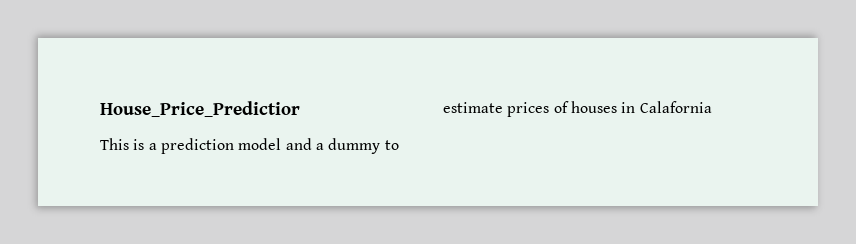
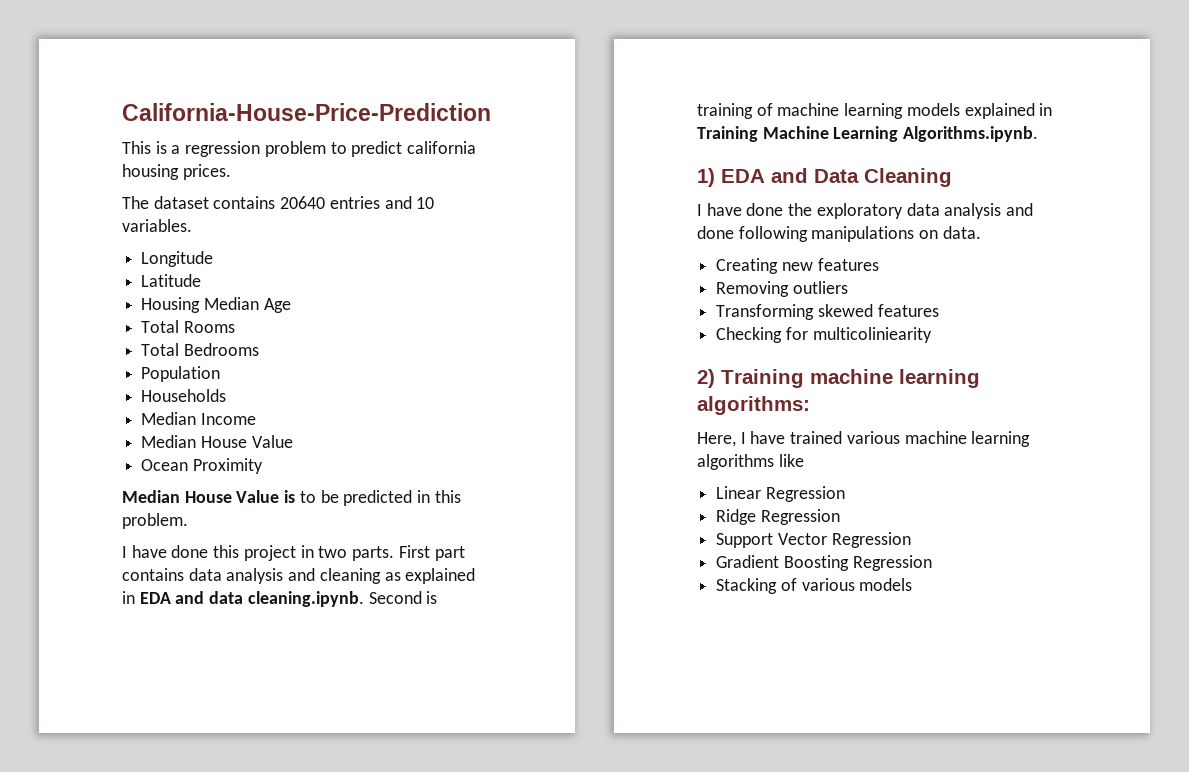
- House_Price_Predictior
+ California-House-Price-Prediction
- This is a prediction model and a dummy to estimate prices of houses in Calafornia
+ This is a regression problem to predict california housing prices.
+ The dataset contains 20640 entries and 10 variables.
+ Longitude
+ Latitude
+ Housing Median Age
+ Total Rooms
+ Total Bedrooms
+ Population
+ Households
+ Median Income
+ Median House Value
+ Ocean Proximity
+ Median House Value is to be predicted in this problem.
+ I have done this project in two parts. First part contains data analysis and cleaning as explained in EDA and data cleaning.ipynb. Second is training of machine learning models explained in Training Machine Learning Algorithms.ipynb.
+ 1) EDA and Data Cleaning
+ I have done the exploratory data analysis and done following manipulations on data.
+ Creating new features
+ Removing outliers
+ Transforming skewed features
+ Checking for multicoliniearity
+ 2) Training machine learning algorithms:
+ Here, I have trained various machine learning algorithms like
+ Linear Regression
+ Ridge Regression
+ Support Vector Regression
+ Gradient Boosting Regression
+ Stacking of various models

